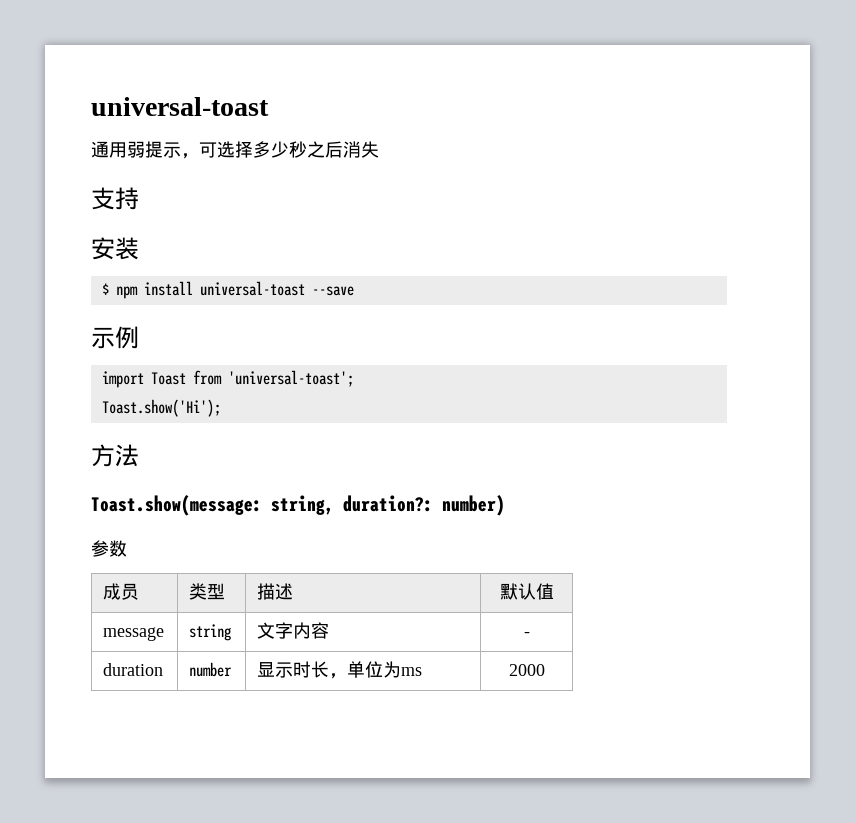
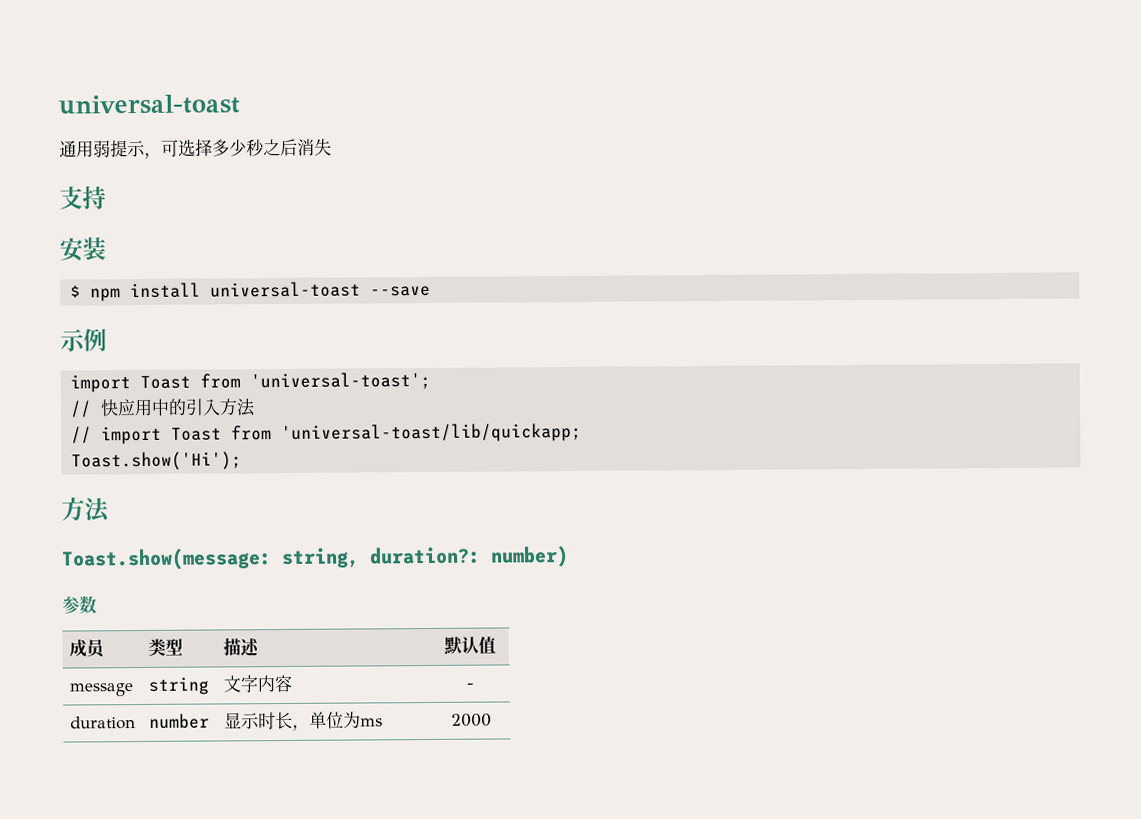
+ // 快应用中的引入方法
+ // import Toast from 'universal-toast/lib/quickapp;

